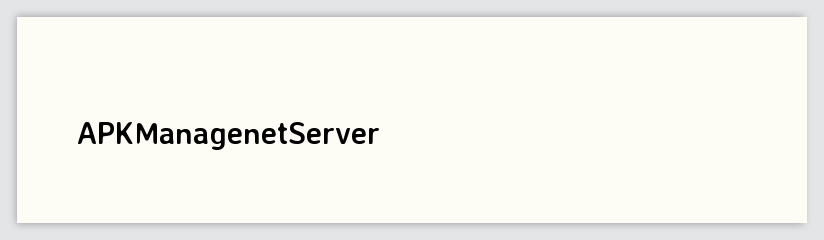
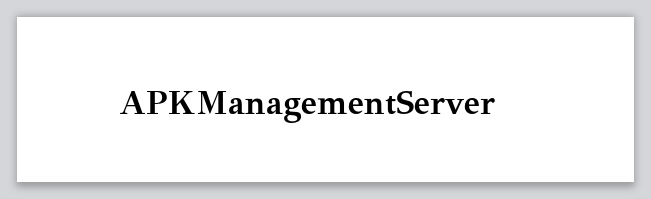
- APKManagenetServer
+ APKManagementServer

